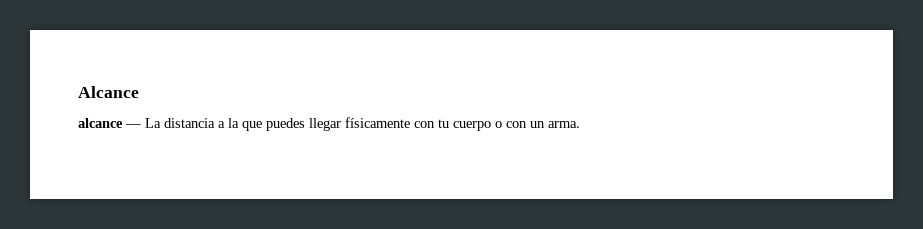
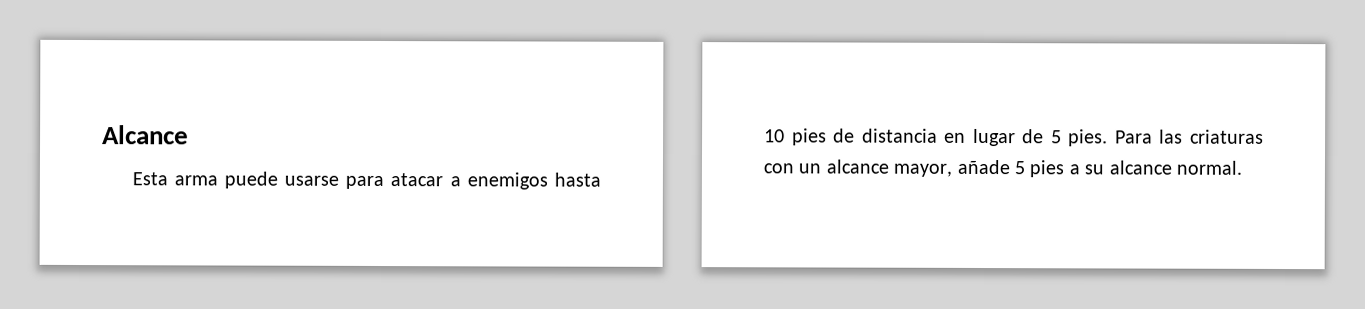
- alcance — La distancia a la que puedes llegar físicamente con tu cuerpo o con un arma.
+ Esta arma puede usarse para atacar a enemigos hasta 10 pies de distancia en lugar de 5 pies. Para las criaturas con un alcance mayor, añade 5 pies a su alcance normal.

